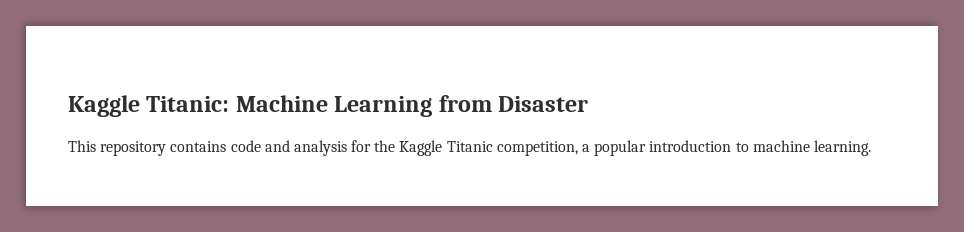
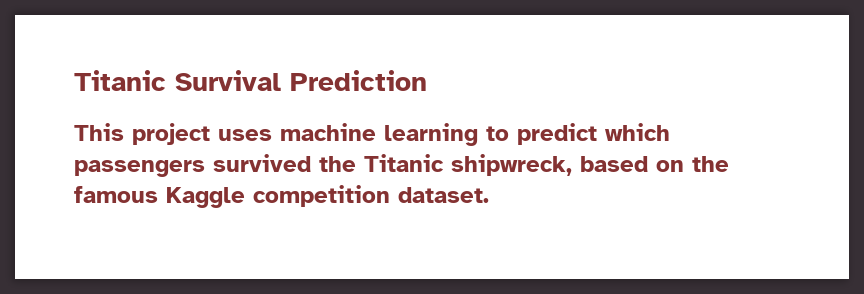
- Kaggle Titanic: Machine Learning from Disaster
- This repository contains code and analysis for the Kaggle Titanic competition, a popular introduction to machine learning.
+ Titanic Survival Prediction
+ This project uses machine learning to predict which passengers survived the Titanic shipwreck, based on the famous Kaggle competition dataset.

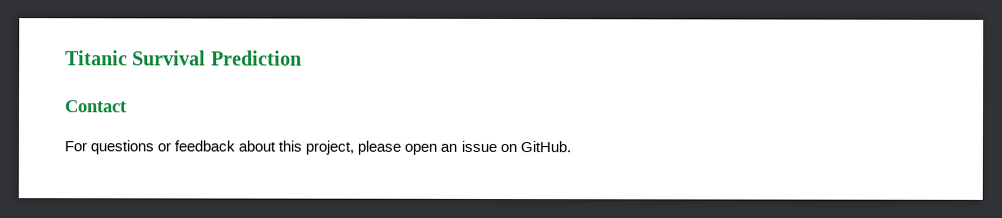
- This project uses machine learning to predict which passengers survived the Titanic shipwreck, based on the famous Kaggle competition dataset.
+ Contact
+ For questions or feedback about this project, please open an issue on GitHub.

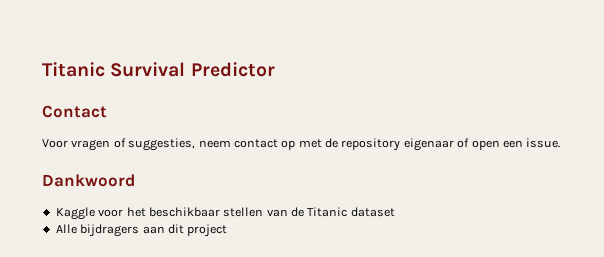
- Titanic Survival Prediction
+ Titanic Survival Predictor
- For questions or feedback about this project, please open an issue on GitHub.
+ Voor vragen of suggesties, neem contact op met de repository eigenaar of open een issue.
+ Dankwoord
+ Kaggle voor het beschikbaar stellen van de Titanic dataset
+ Alle bijdragers aan dit project

